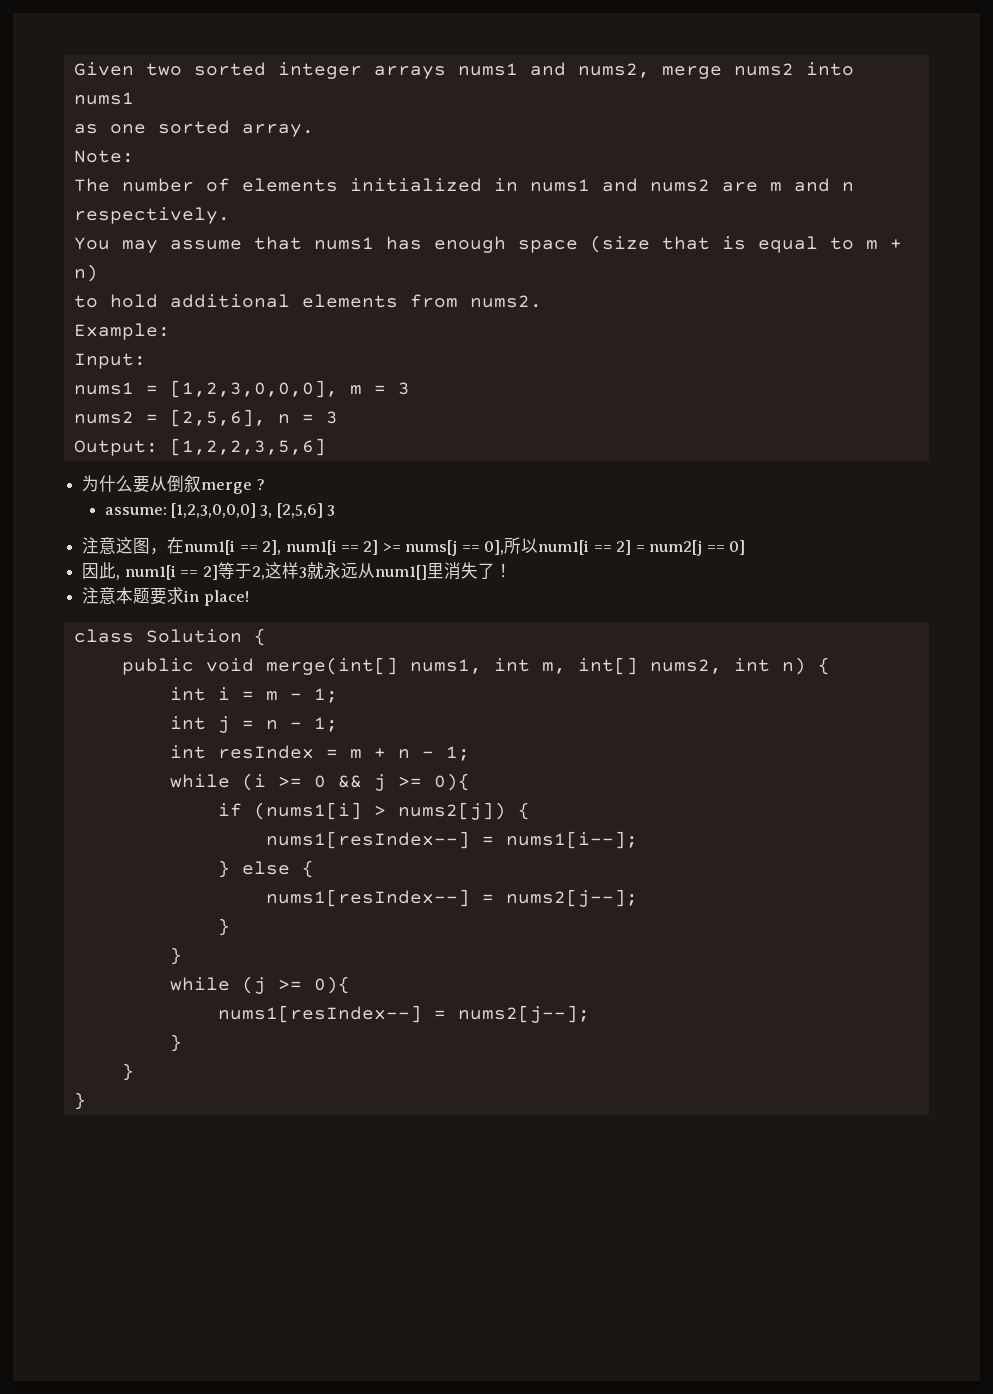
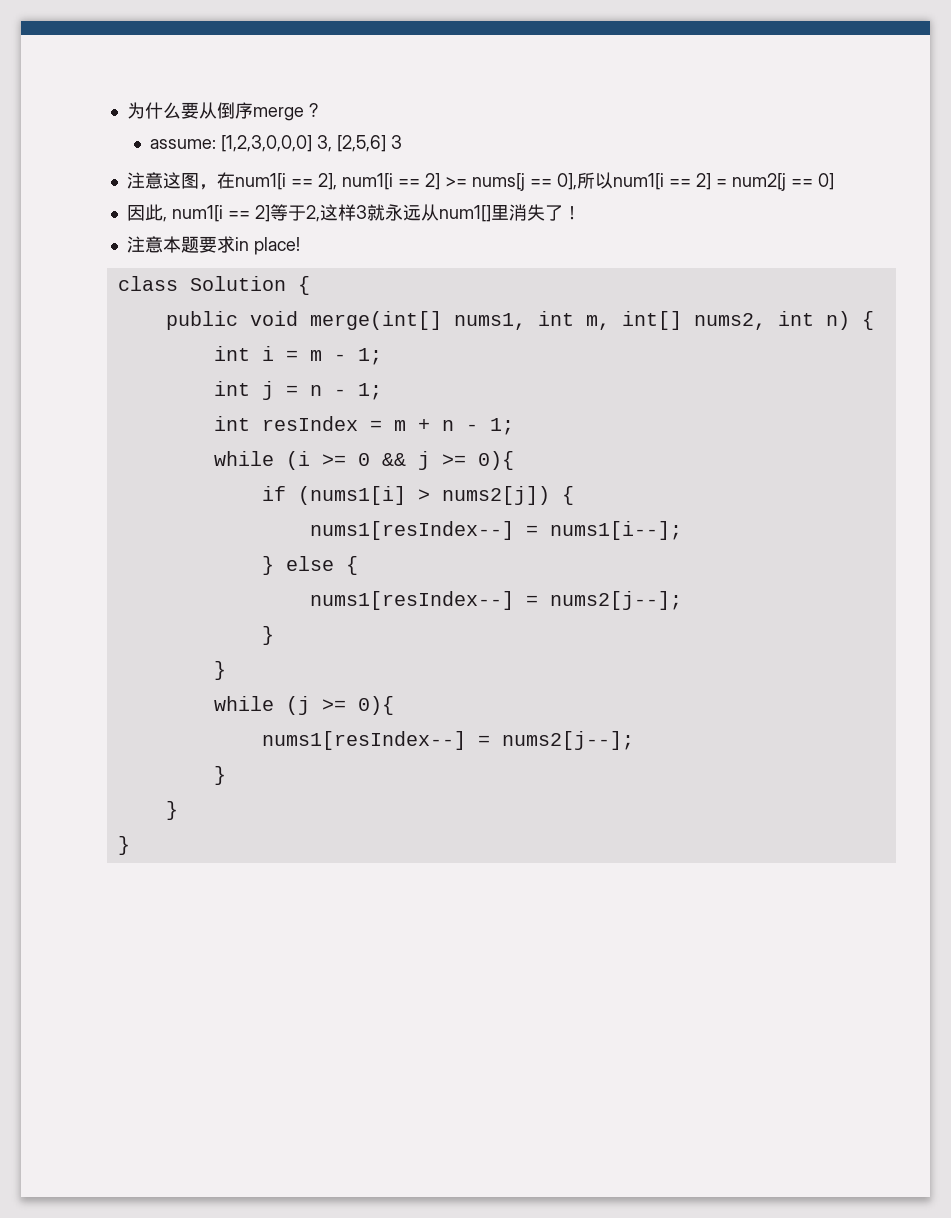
- Given two sorted integer arrays nums1 and nums2, merge nums2 into nums1
- as one sorted array.
- Note:
- The number of elements initialized in nums1 and nums2 are m and n respectively.
- You may assume that nums1 has enough space (size that is equal to m + n)
- to hold additional elements from nums2.
- Example:
- Input:
- nums1 = [1,2,3,0,0,0], m = 3
- nums2 = [2,5,6], n = 3
- Output: [1,2,2,3,5,6]
- 为什么要从倒叙merge ?
+ 为什么要从倒序merge ?

